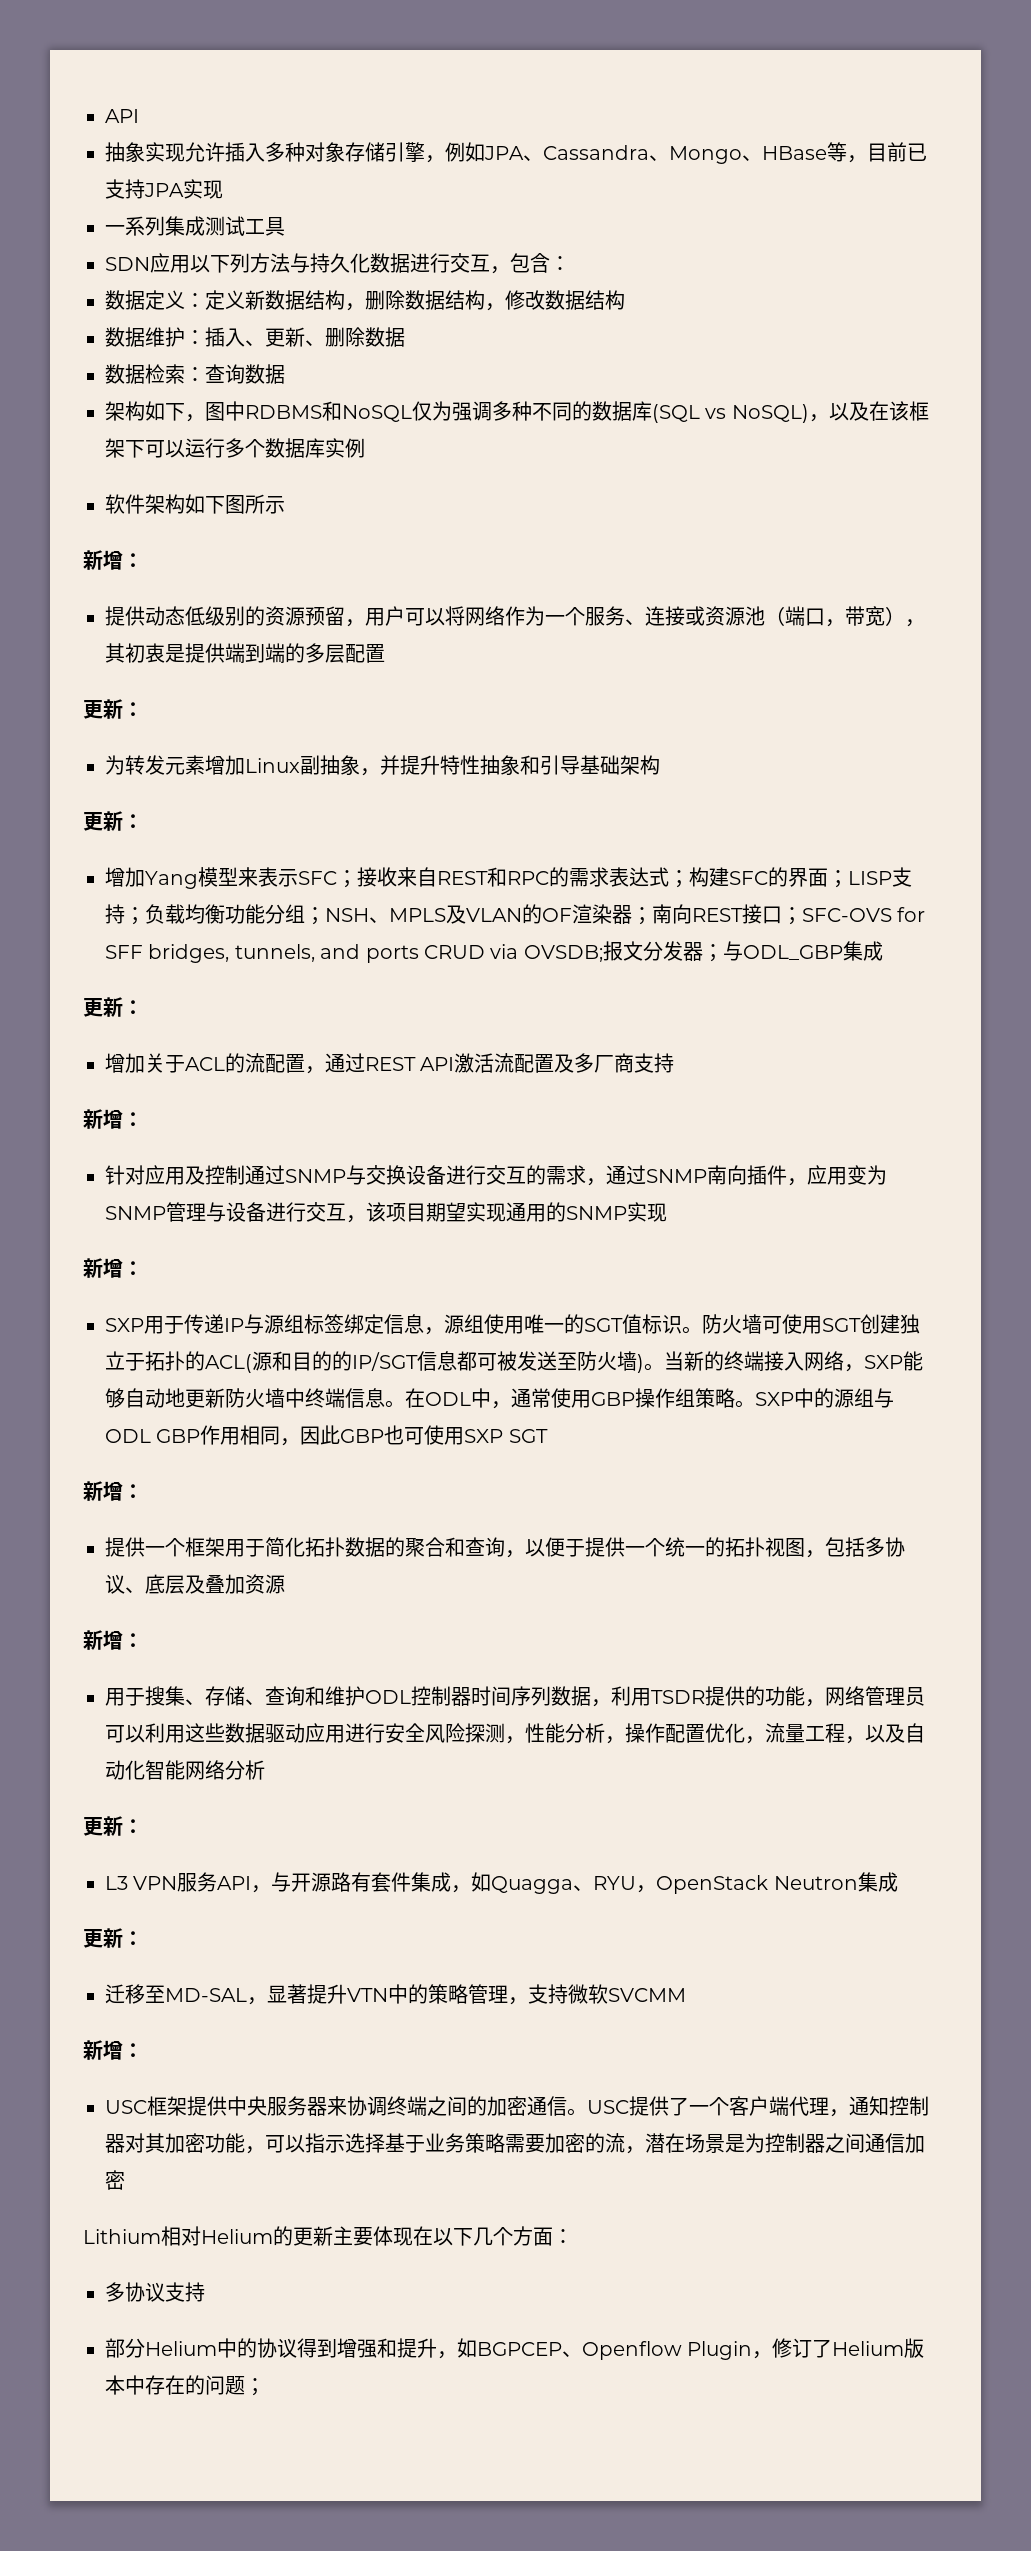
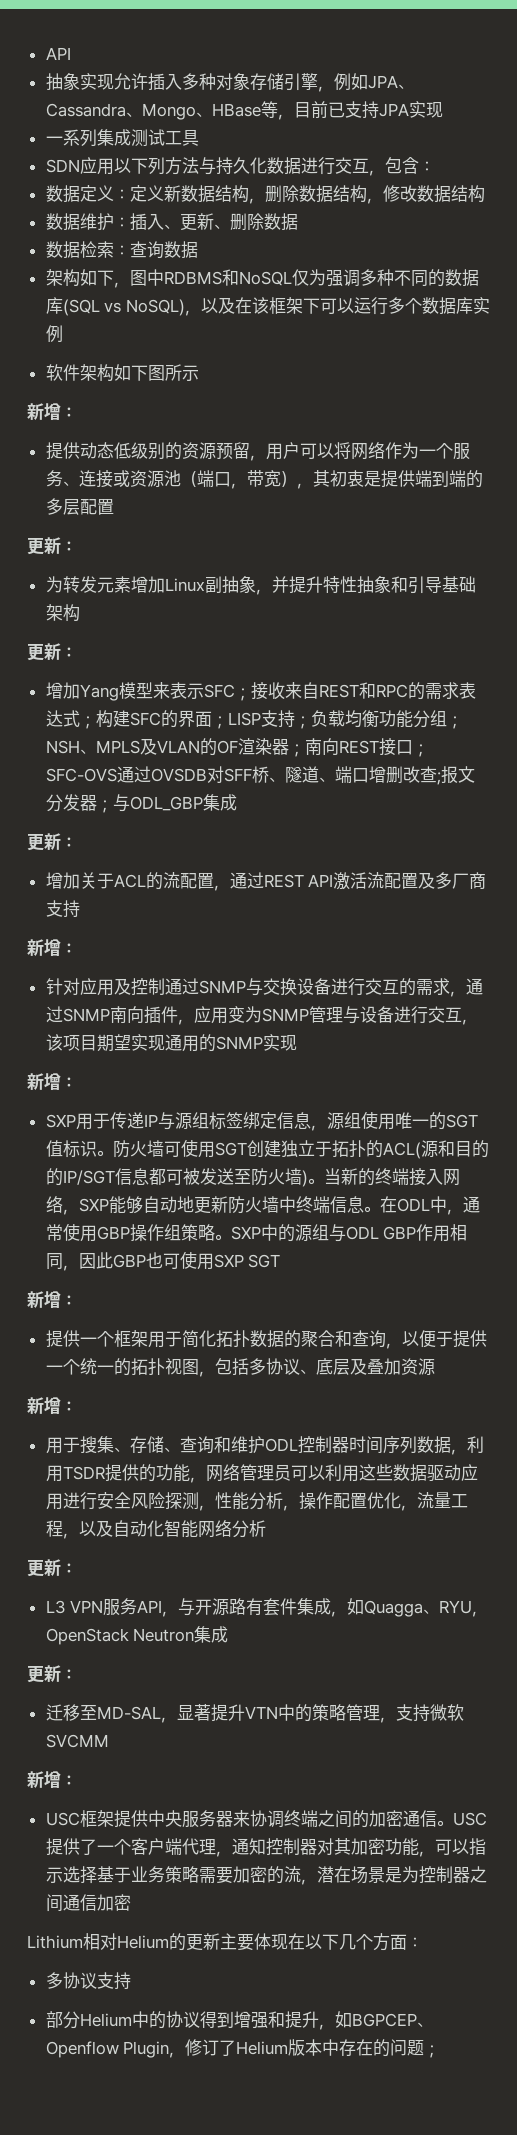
- 增加Yang模型来表示SFC；接收来自REST和RPC的需求表达式；构建SFC的界面；LISP支持；负载均衡功能分组；NSH、MPLS及VLAN的OF渲染器；南向REST接口；SFC-OVS for SFF bridges, tunnels, and ports CRUD via OVSDB;报文分发器；与ODL_GBP集成
+ 增加Yang模型来表示SFC；接收来自REST和RPC的需求表达式；构建SFC的界面；LISP支持；负载均衡功能分组；NSH、MPLS及VLAN的OF渲染器；南向REST接口；SFC-OVS通过OVSDB对SFF桥、隧道、端口增删改查;报文分发器；与ODL_GBP集成

